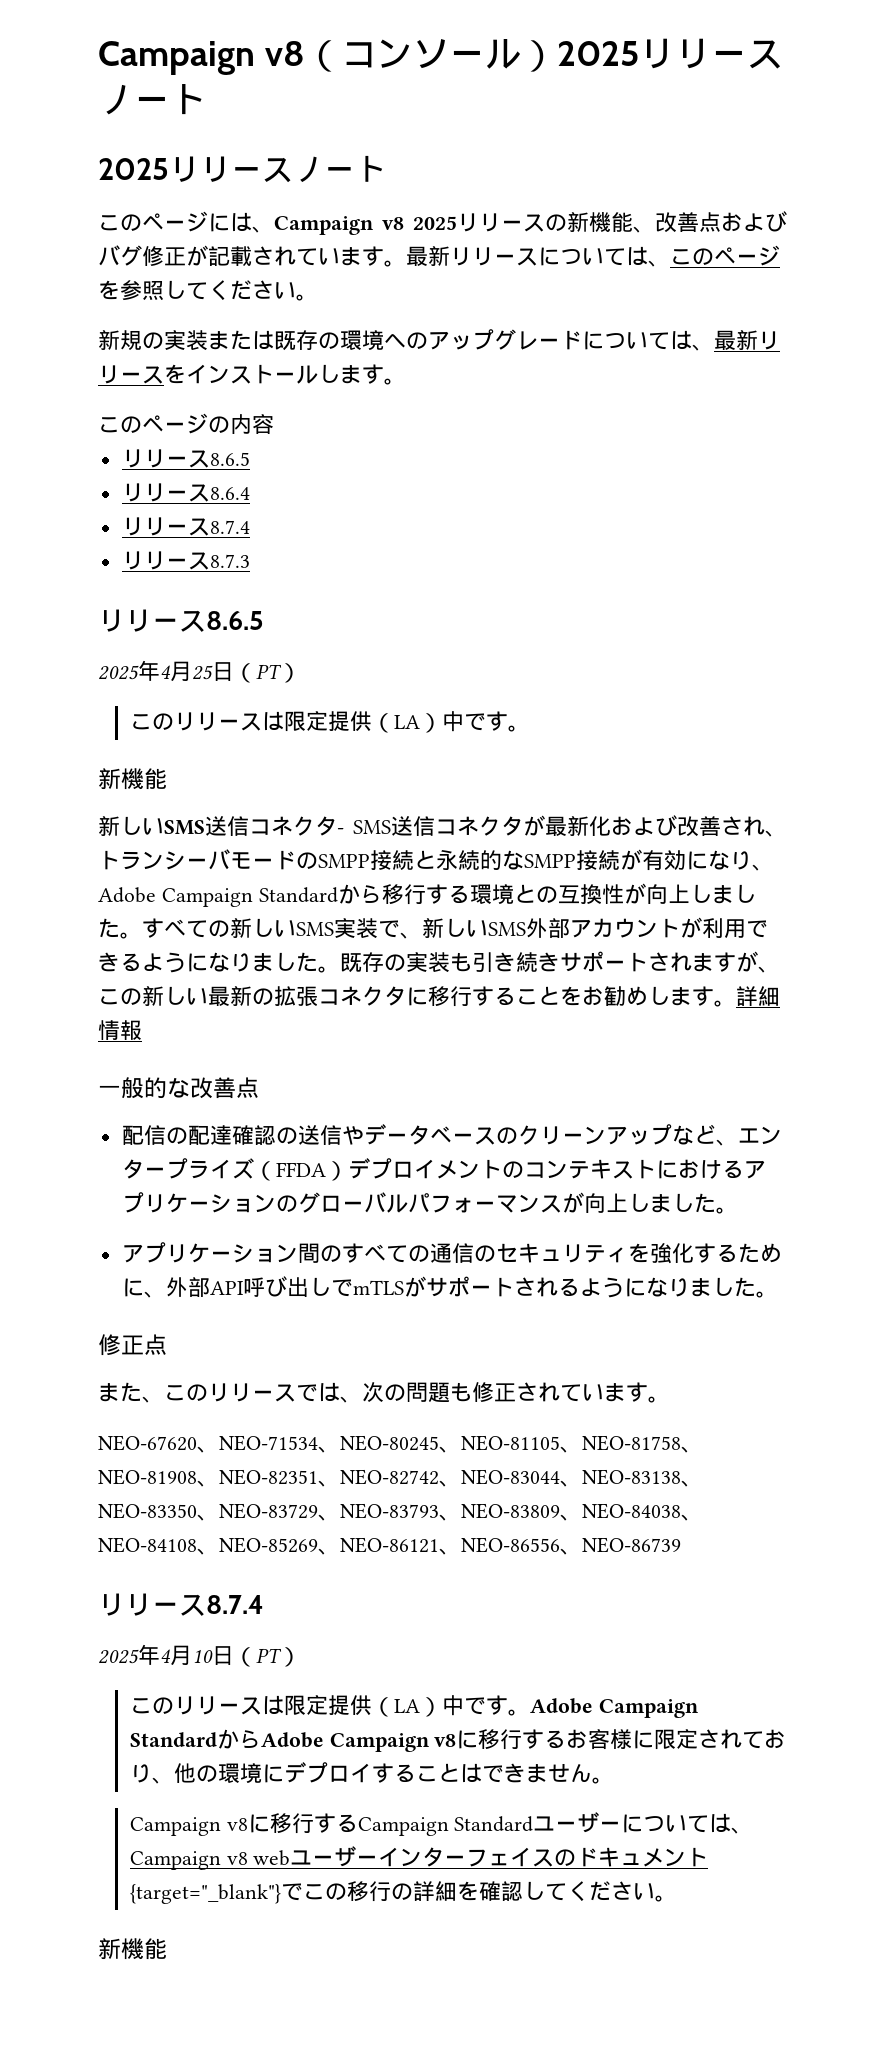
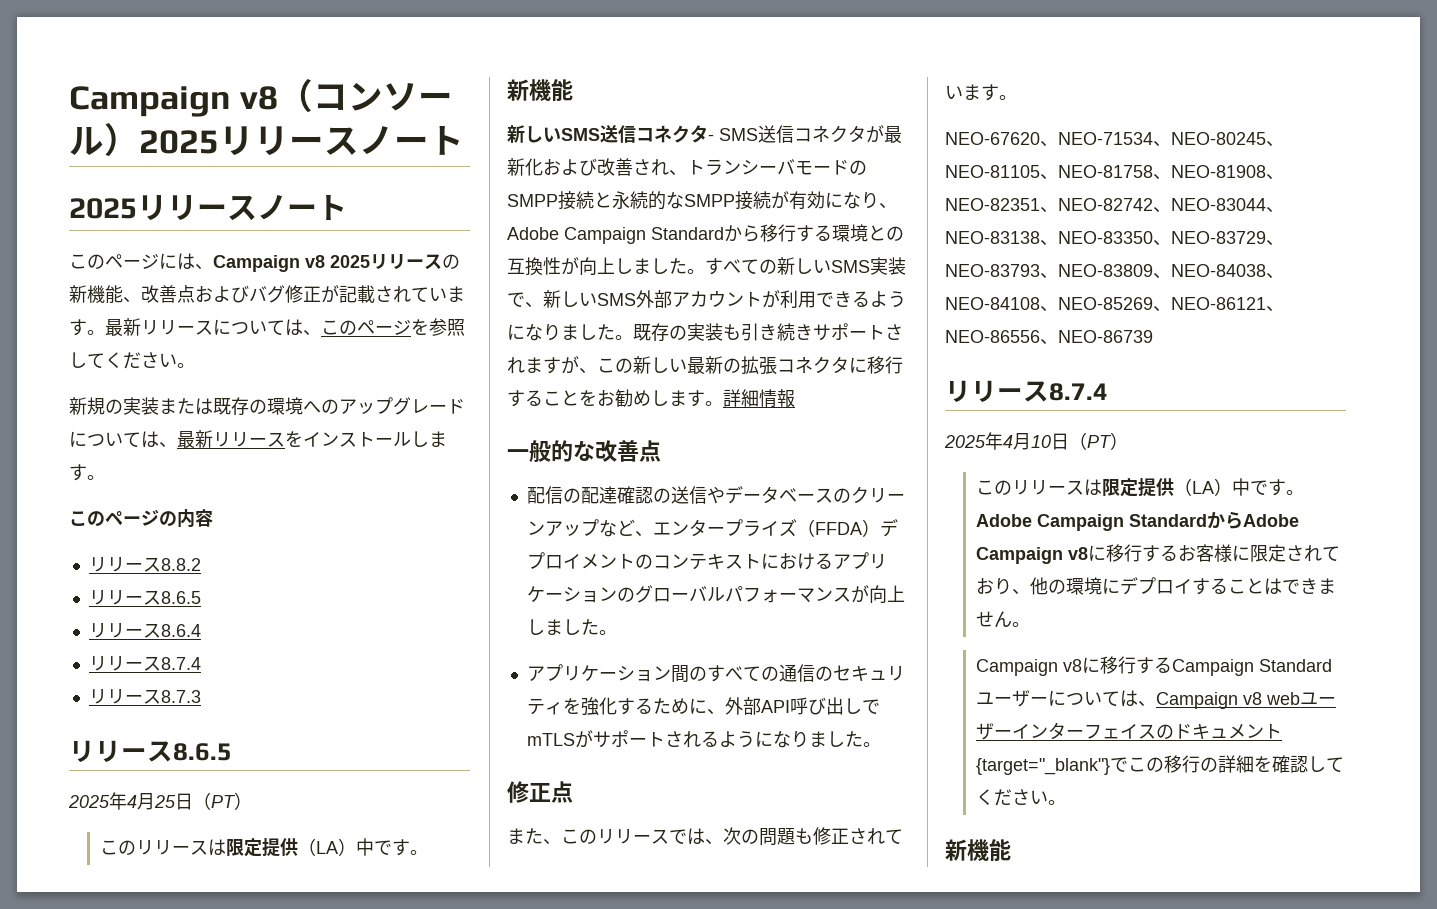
+ リリース8.8.2

